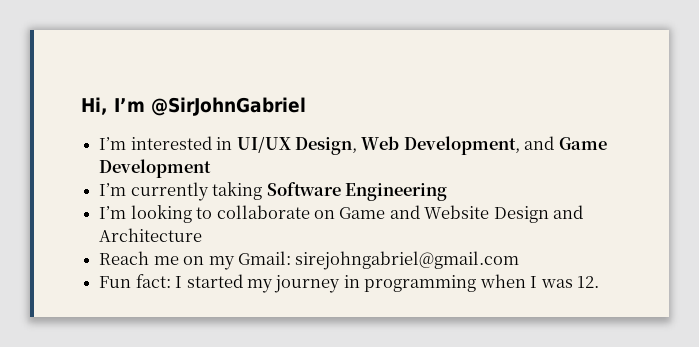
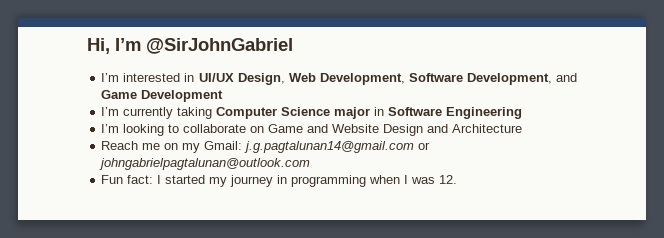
- I’m interested in UI/UX Design, Web Development, and Game Development
+ I’m interested in UI/UX Design, Web Development, Software Development, and Game Development
- I’m currently taking Software Engineering
+ I’m currently taking Computer Science major in Software Engineering
- Reach me on my Gmail: sirejohngabriel@gmail.com
+ Reach me on my Gmail: j.g.pagtalunan14@gmail.com or johngabrielpagtalunan@outlook.com

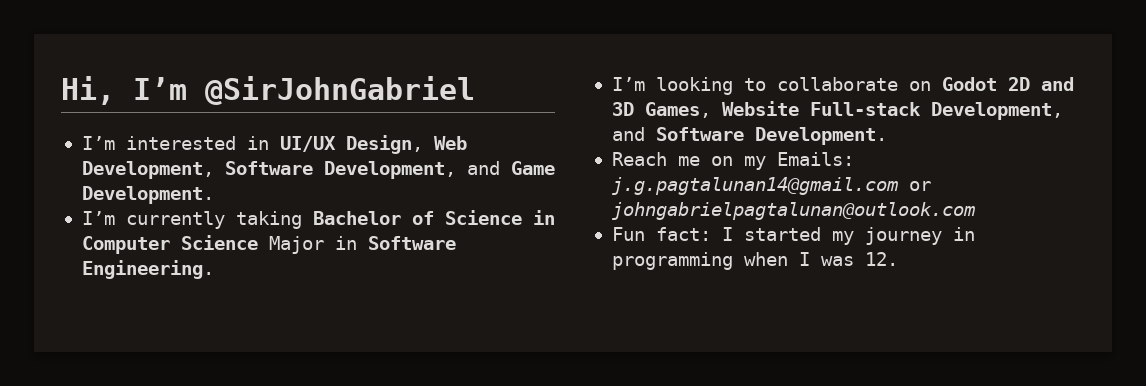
- I’m interested in UI/UX Design, Web Development, Software Development, and Game Development
+ I’m interested in UI/UX Design, Web Development, Software Development, and Game Development.
- I’m currently taking Computer Science major in Software Engineering
+ I’m currently taking Bachelor of Science in Computer Science Major in Software Engineering.
- I’m looking to collaborate on Game and Website Design and Architecture
+ I’m looking to collaborate on Godot 2D and 3D Games, Website Full-stack Development, and Software Development.
- Reach me on my Gmail: j.g.pagtalunan14@gmail.com or johngabrielpagtalunan@outlook.com
+ Reach me on my Emails: j.g.pagtalunan14@gmail.com or johngabrielpagtalunan@outlook.com

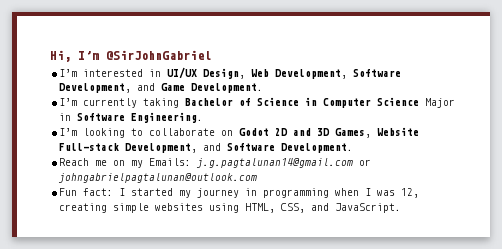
- Fun fact: I started my journey in programming when I was 12.
+ Fun fact: I started my journey in programming when I was 12, creating simple websites using HTML, CSS, and JavaScript.

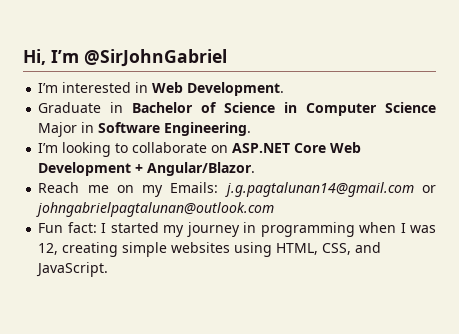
- I’m interested in UI/UX Design, Web Development, Software Development, and Game Development.
- I’m currently taking Bachelor of Science in Computer Science Major in Software Engineering.
+ I’m interested in Web Development.
+ Graduate in Bachelor of Science in Computer Science Major in Software Engineering.
- I’m looking to collaborate on Godot 2D and 3D Games, Website Full-stack Development, and Software Development.
+ I’m looking to collaborate on ASP.NET Core Web Development + Angular/Blazor.

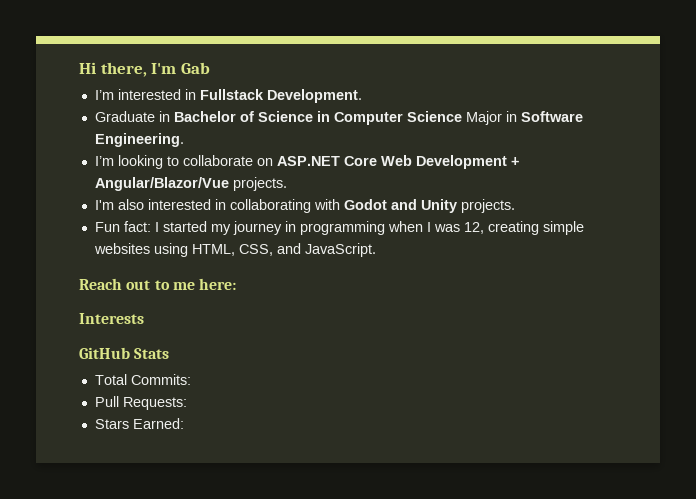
- Hi, I’m @SirJohnGabriel
+ Hi there, I'm Gab
- I’m interested in Web Development.
+ I’m interested in Fullstack Development.
- I’m looking to collaborate on ASP.NET Core Web Development + Angular/Blazor.
- Reach me on my Emails: j.g.pagtalunan14@gmail.com or johngabrielpagtalunan@outlook.com
+ I’m looking to collaborate on ASP.NET Core Web Development + Angular/Blazor/Vue projects.
+ I'm also interested in collaborating with Godot and Unity projects.
+ Reach out to me here:
+ Interests
+ GitHub Stats
+ Total Commits:
+ Pull Requests:
+ Stars Earned:

